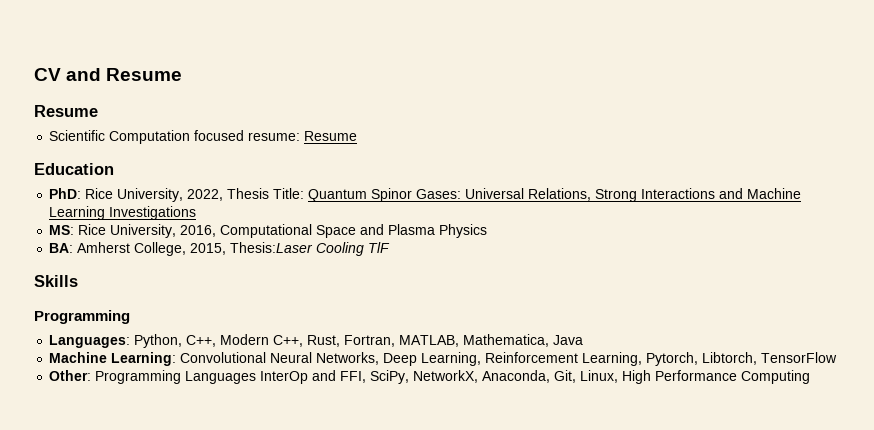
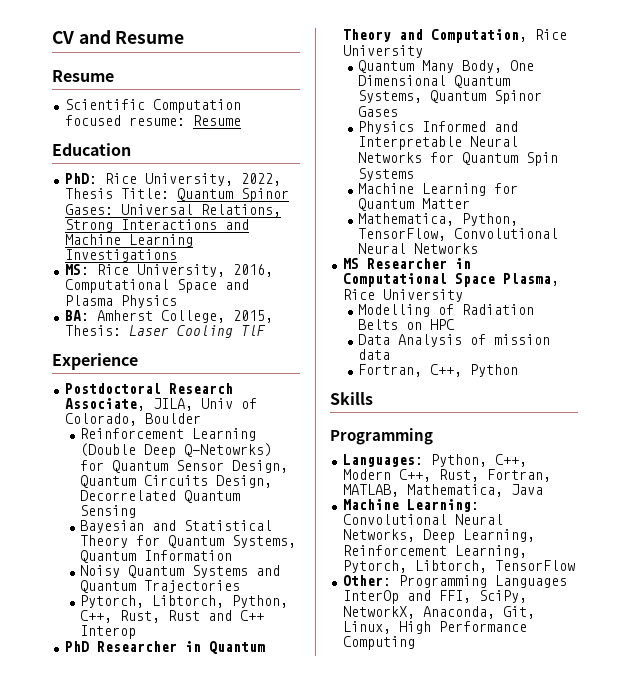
- BA: Amherst College, 2015, Thesis:Laser Cooling TlF
+ BA: Amherst College, 2015, Thesis: Laser Cooling TlF
+ Experience
+ Postdoctoral Research Associate, JILA, Univ of Colorado, Boulder
+ Reinforcement Learning (Double Deep Q-Netowrks) for Quantum Sensor Design, Quantum Circuits Design, Decorrelated Quantum Sensing
+ Bayesian and Statistical Theory for Quantum Systems, Quantum Information
+ Noisy Quantum Systems and Quantum Trajectories
+ Pytorch, Libtorch, Python, C++, Rust, Rust and C++ Interop
+ PhD Researcher in Quantum Theory and Computation, Rice University
+ Quantum Many Body, One Dimensional Quantum Systems, Quantum Spinor Gases
+ Physics Informed and Interpretable Neural Networks for Quantum Spin Systems
+ Machine Learning for Quantum Matter
+ Mathematica, Python, TensorFlow, Convolutional Neural Networks
+ MS Researcher in Computational Space Plasma, Rice University
+ Modelling of Radiation Belts on HPC
+ Data Analysis of mission data
+ Fortran, C++, Python

